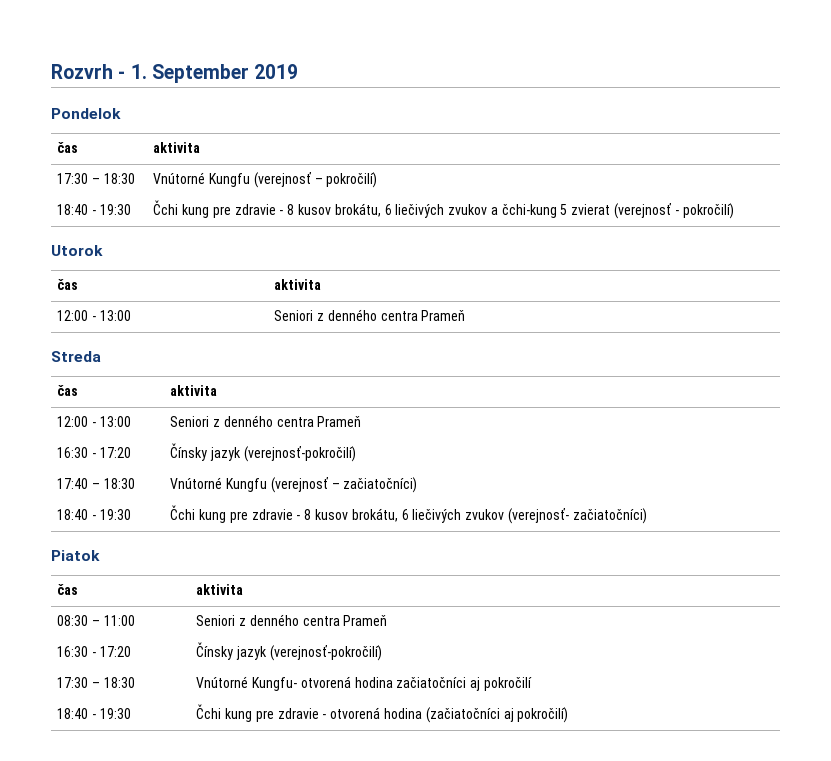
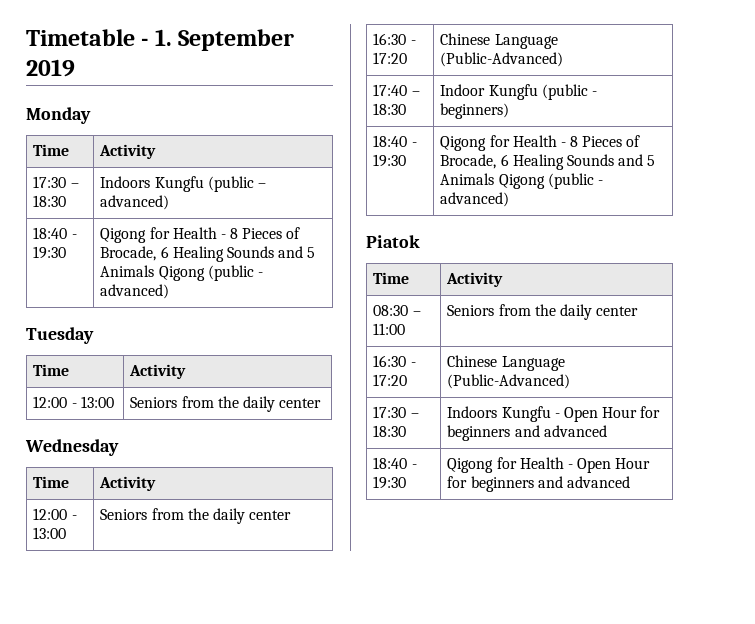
- Rozvrh - 1. September 2019
+ Timetable - 1. September 2019
- Pondelok
- čas | aktivita
- 17:30 – 18:30 | Vnútorné Kungfu (verejnosť – pokročilí)
- 18:40 - 19:30 | Čchi kung pre zdravie - 8 kusov brokátu, 6 liečivých zvukov a čchi-kung 5 zvierat (verejnosť - pokročilí)
- Utorok
- čas | aktivita
- 12:00 - 13:00 | Seniori z denného centra Prameň
- Streda
- čas | aktivita
- 12:00 - 13:00 | Seniori z denného centra Prameň
- 16:30 - 17:20 | Čínsky jazyk (verejnosť-pokročilí)
+ Monday
+ Time | Activity
+ 17:30 – 18:30 | Indoors Kungfu (public – advanced)
+ 18:40 - 19:30 | Qigong for Health - 8 Pieces of Brocade, 6 Healing Sounds and 5 Animals Qigong (public - advanced)
+ Tuesday
+ Time | Activity
+ 12:00 - 13:00 | Seniors from the daily center
+ Wednesday
+ Time | Activity
+ 12:00 - 13:00 | Seniors from the daily center
+ 16:30 - 17:20 | Chinese Language (Public-Advanced)
- 17:40 – 18:30 | Vnútorné Kungfu (verejnosť – začiatočníci)
- 18:40 - 19:30 | Čchi kung pre zdravie - 8 kusov brokátu, 6 liečivých zvukov (verejnosť- začiatočníci)
+ 17:40 – 18:30 | Indoor Kungfu (public - beginners)
+ 18:40 - 19:30 | Qigong for Health - 8 Pieces of Brocade, 6 Healing Sounds and 5 Animals Qigong (public - advanced)
  Piatok
- čas | aktivita
+ Time | Activity
- 08:30 – 11:00 | Seniori z denného centra Prameň
- 16:30 - 17:20 | Čínsky jazyk (verejnosť-pokročilí)
- 17:30 – 18:30 | Vnútorné Kungfu- otvorená hodina začiatočníci aj pokročilí
- 18:40 - 19:30 | Čchi kung pre zdravie - otvorená hodina (začiatočníci aj pokročilí)
+ 08:30 – 11:00 | Seniors from the daily center
+ 16:30 - 17:20 | Chinese Language (Public-Advanced)
+ 17:30 – 18:30 | Indoors Kungfu - Open Hour for beginners and advanced
+ 18:40 - 19:30 | Qigong for Health - Open Hour for beginners and advanced

